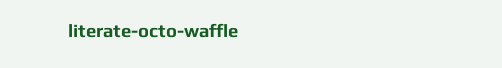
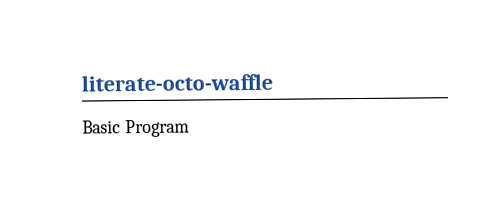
+ Basic Program

